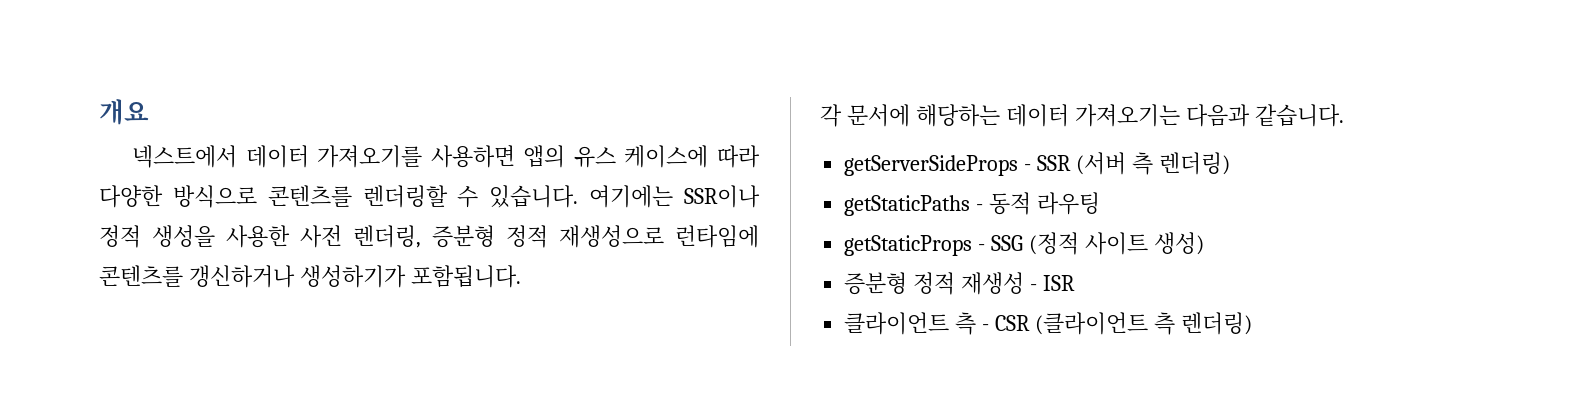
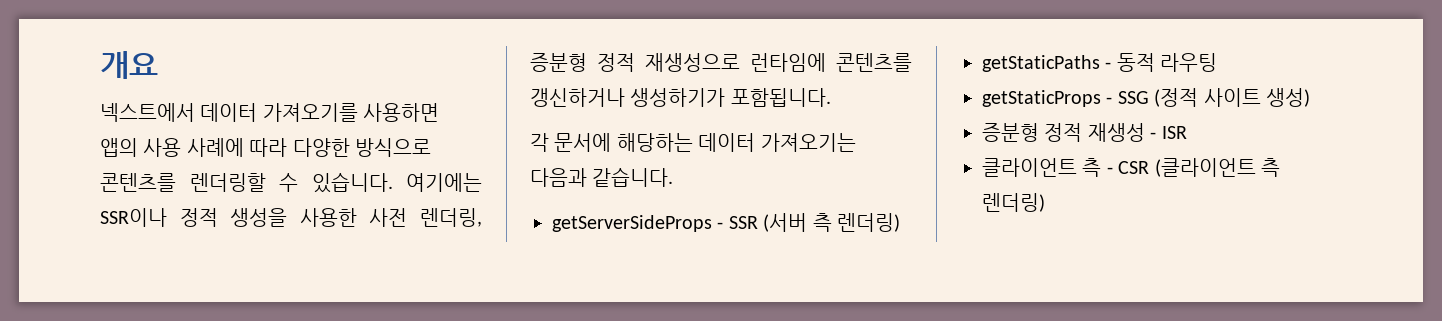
- 넥스트에서 데이터 가져오기를 사용하면 앱의 유스 케이스에 따라 다양한 방식으로 콘텐츠를 렌더링할 수 있습니다.
+ 넥스트에서 데이터 가져오기를 사용하면 앱의 사용 사례에 따라 다양한 방식으로 콘텐츠를 렌더링할 수 있습니다.

